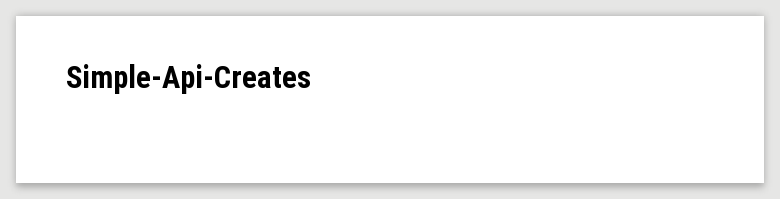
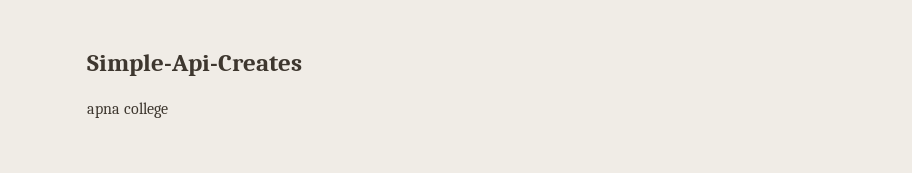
+ apna college

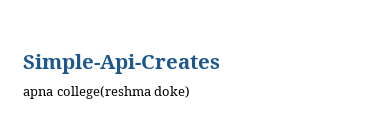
- apna college
+ apna college(reshma doke)

